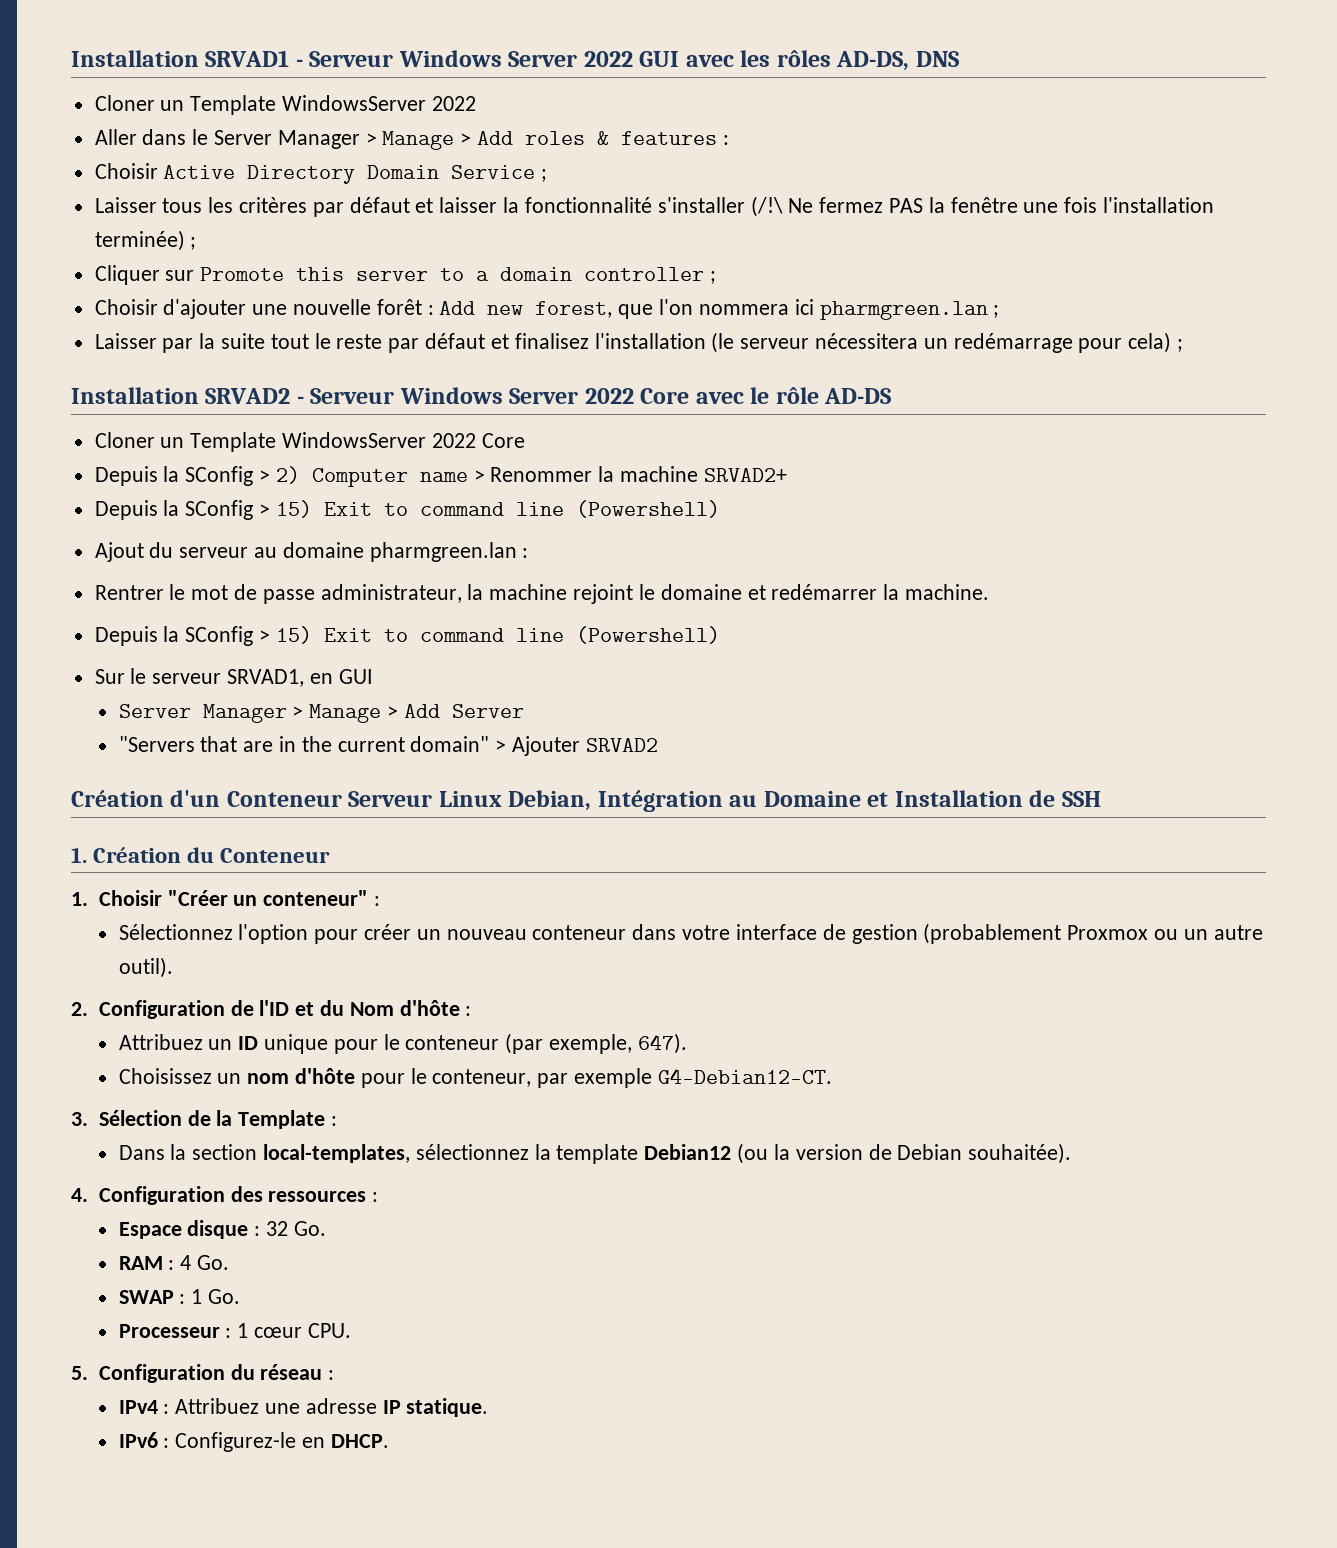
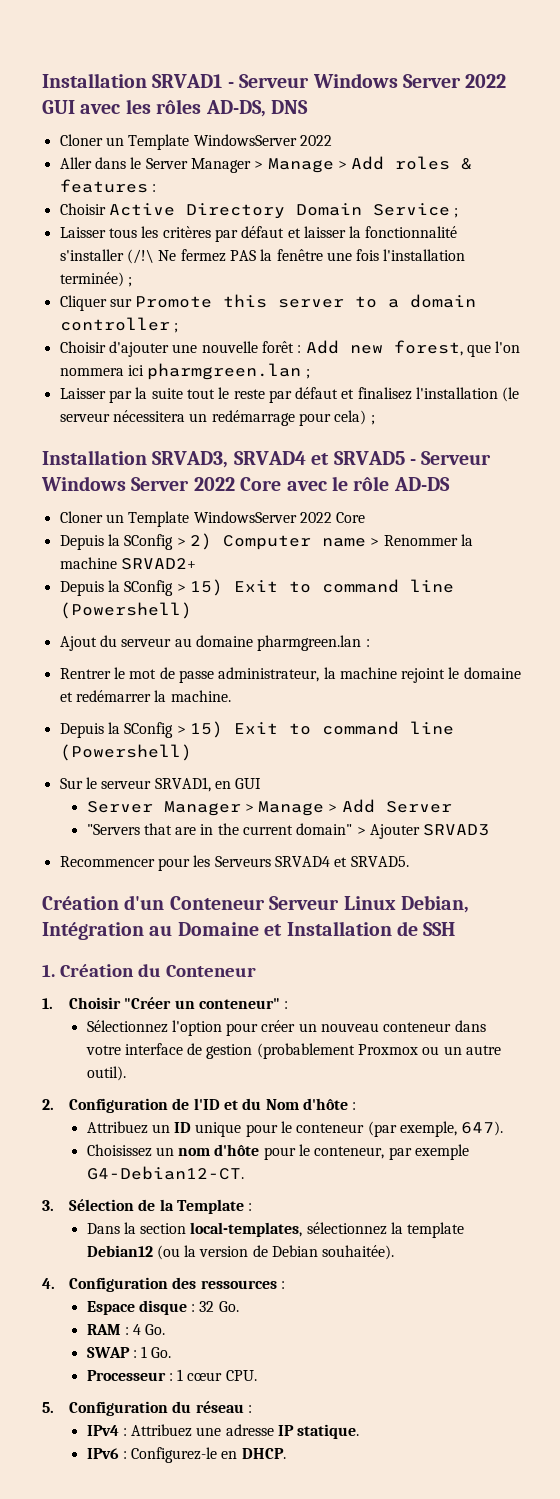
- Installation SRVAD2 - Serveur Windows Server 2022 Core avec le rôle AD-DS
+ Installation SRVAD3, SRVAD4 et SRVAD5 - Serveur Windows Server 2022 Core avec le rôle AD-DS
- "Servers that are in the current domain" > Ajouter SRVAD2
+ "Servers that are in the current domain" > Ajouter SRVAD3
+ Recommencer pour les Serveurs SRVAD4 et SRVAD5.

